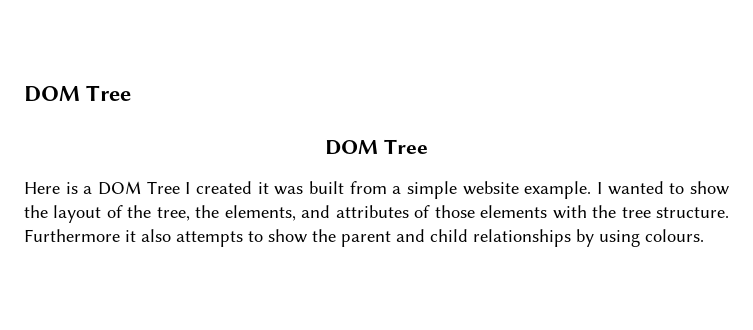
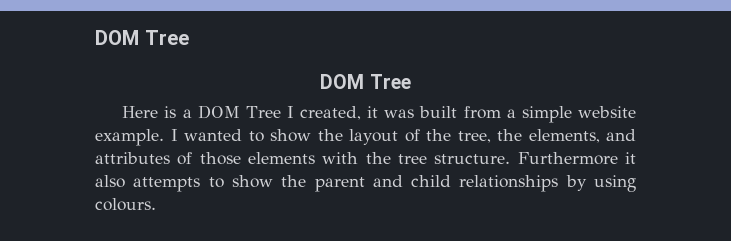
- Here is a DOM Tree I created it was built from a simple website example.
+ Here is a DOM Tree I created, it was built from a simple website example.

